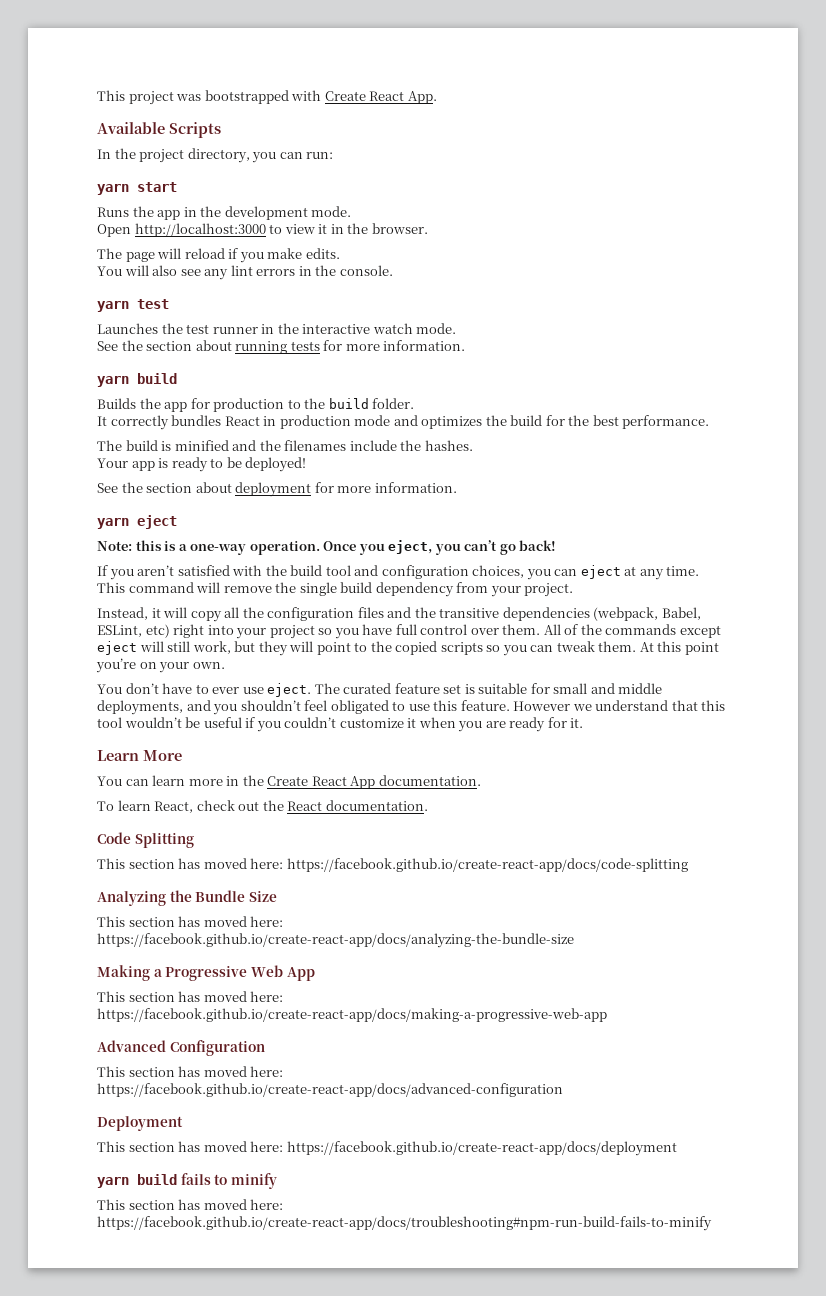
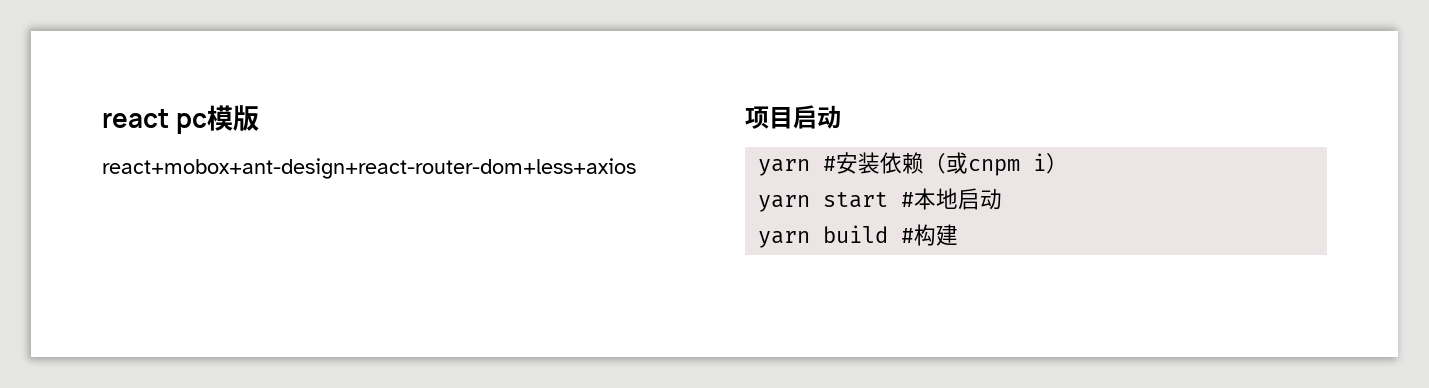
- This project was bootstrapped with Create React App.
- Available Scripts
- In the project directory, you can run:
- yarn start
- Runs the app in the development mode.
- Open http://localhost:3000 to view it in the browser.
- The page will reload if you make edits.
- You will also see any lint errors in the console.
- yarn test
- Launches the test runner in the interactive watch mode.
- See the section about running tests for more information.
- yarn build
- Builds the app for production to the build folder.
- It correctly bundles React in production mode and optimizes the build for the best performance.
- The build is minified and the filenames include the hashes.
- Your app is ready to be deployed!
- See the section about deployment for more information.
- yarn eject
- Note: this is a one-way operation. Once you eject, you can’t go back!
- If you aren’t satisfied with the build tool and configuration choices, you can eject at any time. This command will remove the single build dependency from your project.
- Instead, it will copy all the configuration files and the transitive dependencies (webpack, Babel, ESLint, etc) right into your project so you have full control over them. All of the commands except eject will still work, but they will point to the copied scripts so you can tweak them. At this point you’re on your own.
- You don’t have to ever use eject. The curated feature set is suitable for small and middle deployments, and you shouldn’t feel obligated to use this feature. However we understand that this tool wouldn’t be useful if you couldn’t customize it when you are ready for it.
- Learn More
- You can learn more in the Create React App documentation.
- To learn React, check out the React documentation.
- Code Splitting
- This section has moved here: https://facebook.github.io/create-react-app/docs/code-splitting
- Analyzing the Bundle Size
- This section has moved here: https://facebook.github.io/create-react-app/docs/analyzing-the-bundle-size
- Making a Progressive Web App
- This section has moved here: https://facebook.github.io/create-react-app/docs/making-a-progressive-web-app
- Advanced Configuration
- This section has moved here: https://facebook.github.io/create-react-app/docs/advanced-configuration
- Deployment
- This section has moved here: https://facebook.github.io/create-react-app/docs/deployment
- yarn build fails to minify
- This section has moved here: https://facebook.github.io/create-react-app/docs/troubleshooting#npm-run-build-fails-to-minify
+ react pc模版
+ react+mobox+ant-design+react-router-dom+less+axios
+ 项目启动
+ yarn #安装依赖（或cnpm i）
+ yarn start #本地启动
+ yarn build #构建

